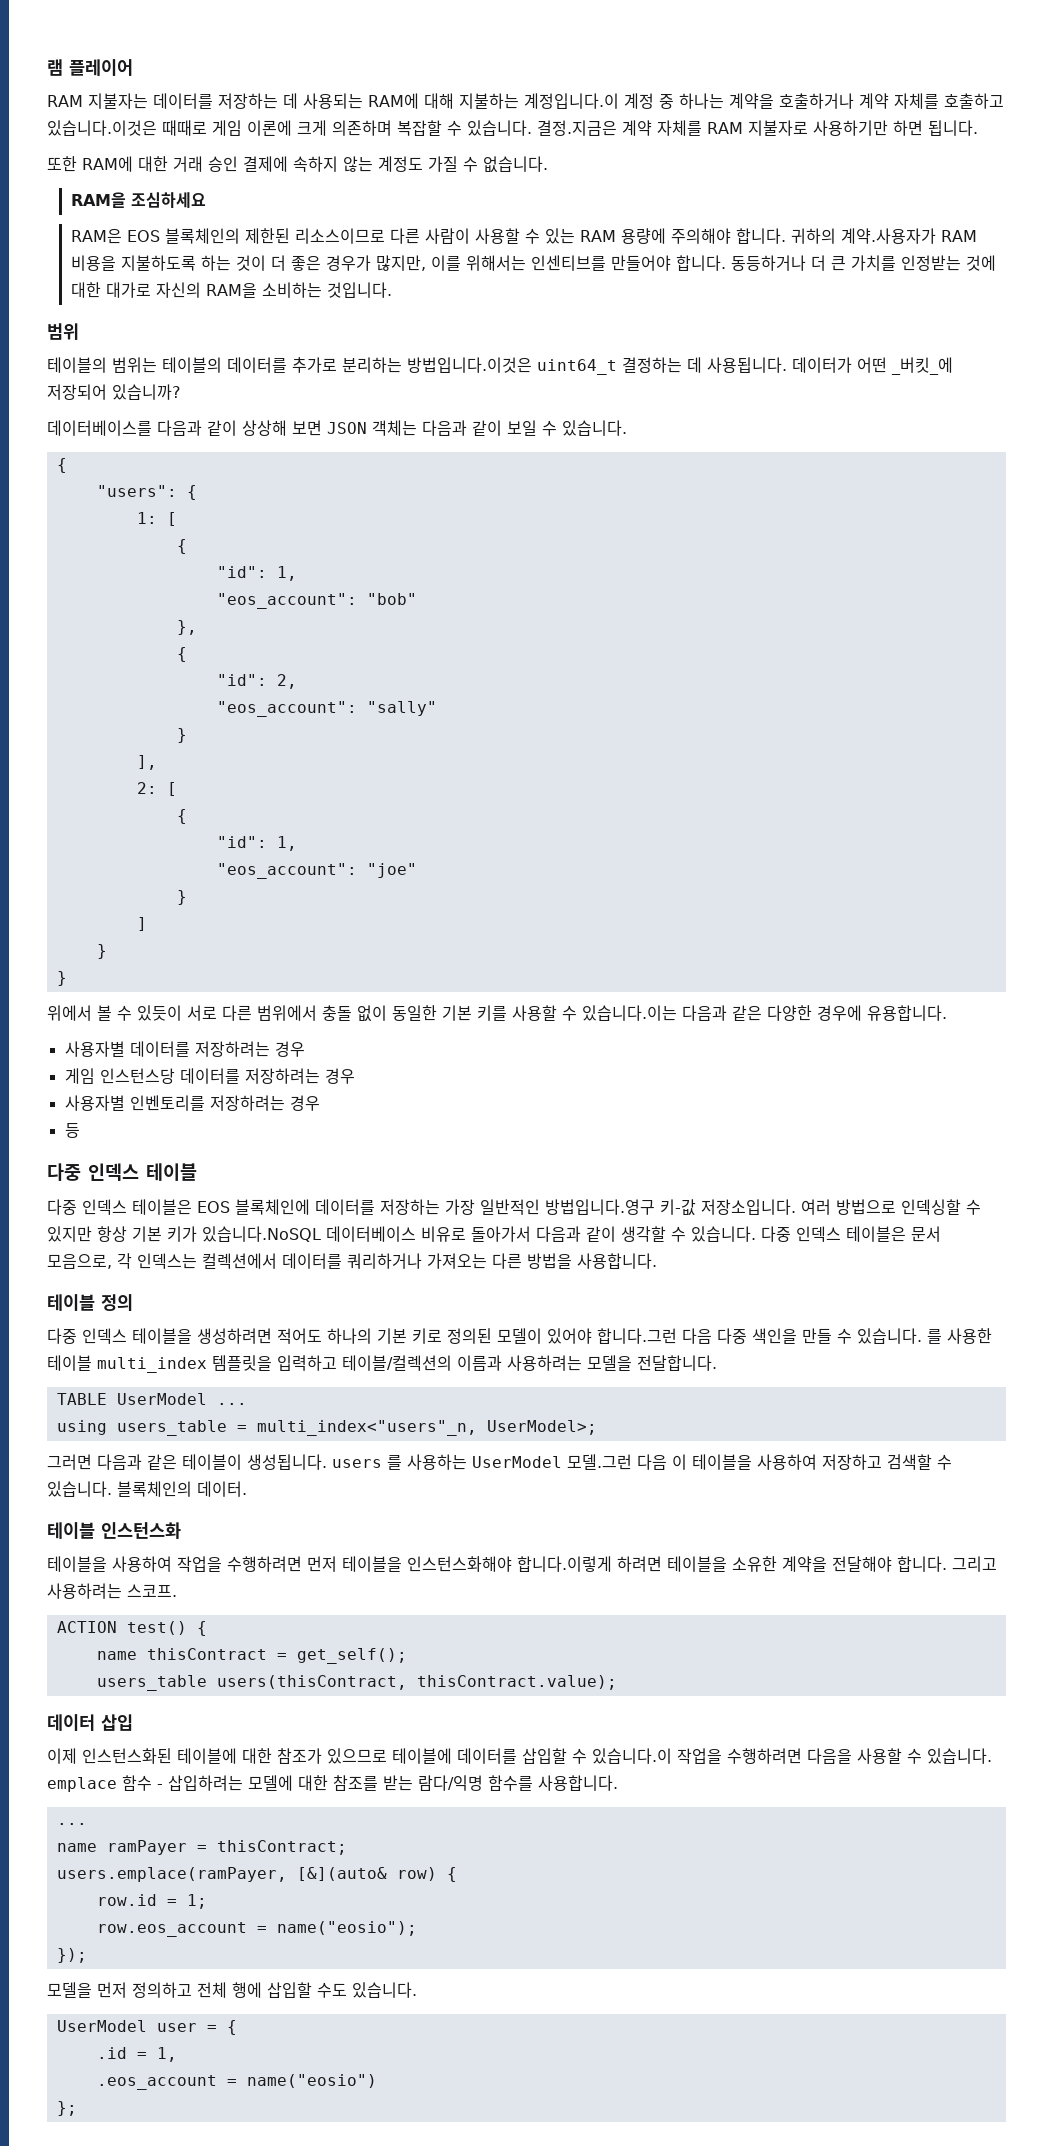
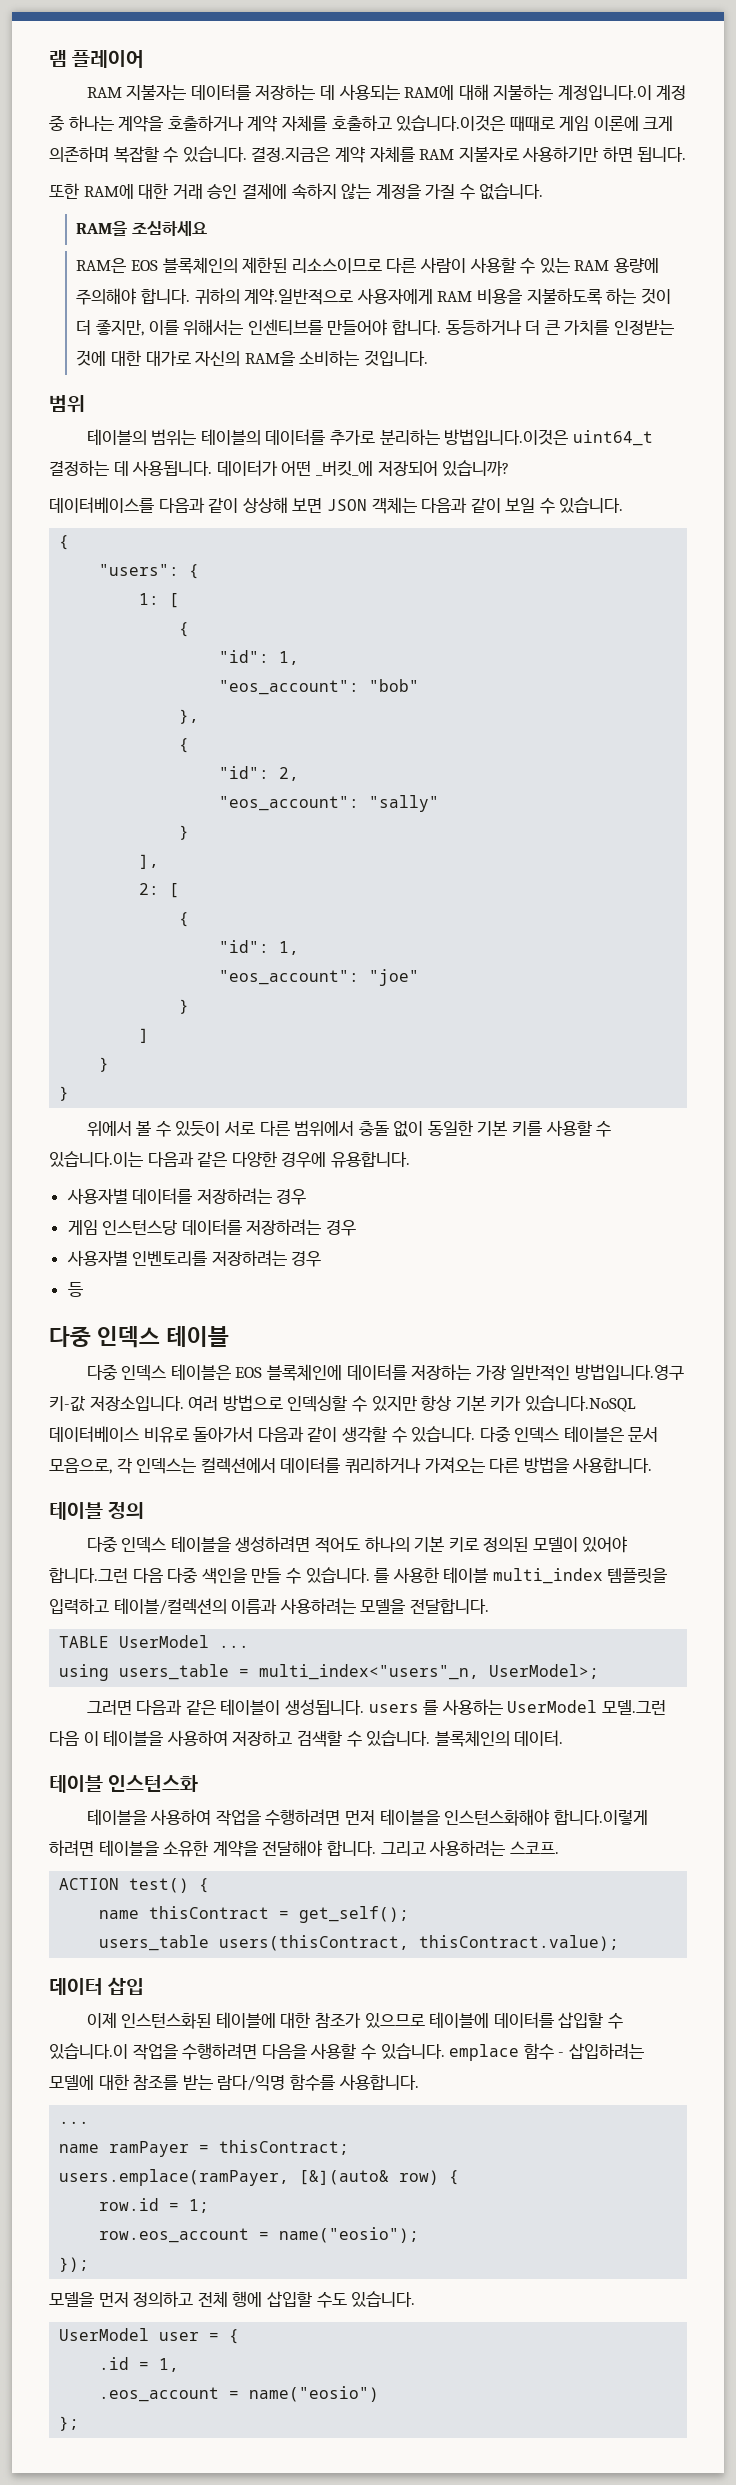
- 또한 RAM에 대한 거래 승인 결제에 속하지 않는 계정도 가질 수 없습니다.
+ 또한 RAM에 대한 거래 승인 결제에 속하지 않는 계정을 가질 수 없습니다.
- 귀하의 계약.사용자가 RAM 비용을 지불하도록 하는 것이 더 좋은 경우가 많지만, 이를 위해서는 인센티브를 만들어야 합니다.
+ 귀하의 계약.일반적으로 사용자에게 RAM 비용을 지불하도록 하는 것이 더 좋지만, 이를 위해서는 인센티브를 만들어야 합니다.

